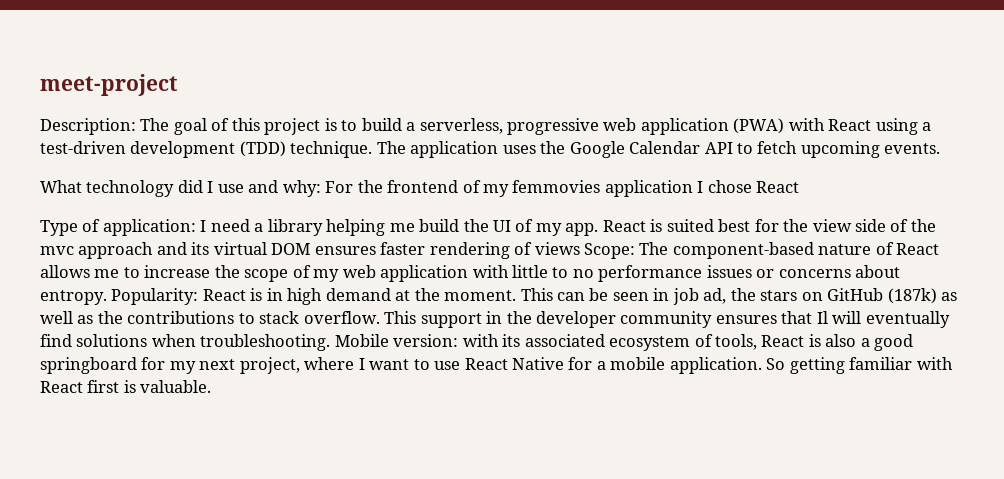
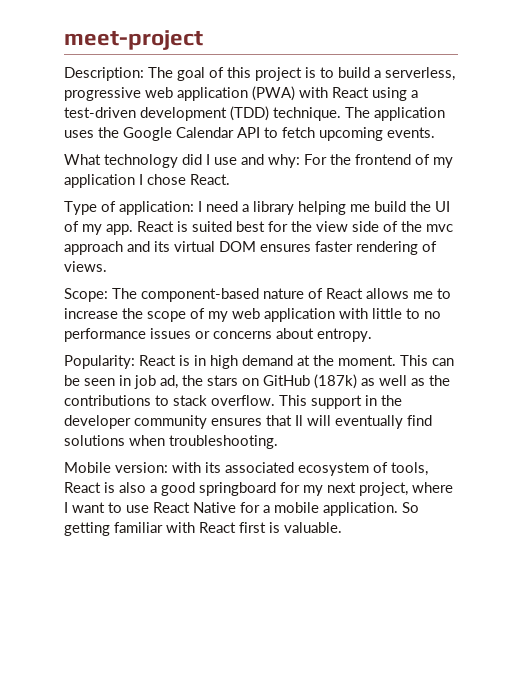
- What technology did I use and why: For the frontend of my femmovies application I chose React
+ What technology did I use and why: For the frontend of my application I chose React.
- React is suited best for the view side of the mvc approach and its virtual DOM ensures faster rendering of views Scope: The component-based nature of React allows me to increase the scope of my web application with little to no performance issues or concerns about entropy. Popularity: React is in high demand at the moment.
+ React is suited best for the view side of the mvc approach and its virtual DOM ensures faster rendering of views.
+ Scope: The component-based nature of React allows me to increase the scope of my web application with little to no performance issues or concerns about entropy.
+ Popularity: React is in high demand at the moment.
- This support in the developer community ensures that Il will eventually find solutions when troubleshooting. Mobile version: with its associated ecosystem of tools, React is also a good springboard for my next project, where I want to use React Native for a mobile application.
+ This support in the developer community ensures that Il will eventually find solutions when troubleshooting.
+ Mobile version: with its associated ecosystem of tools, React is also a good springboard for my next project, where I want to use React Native for a mobile application.

